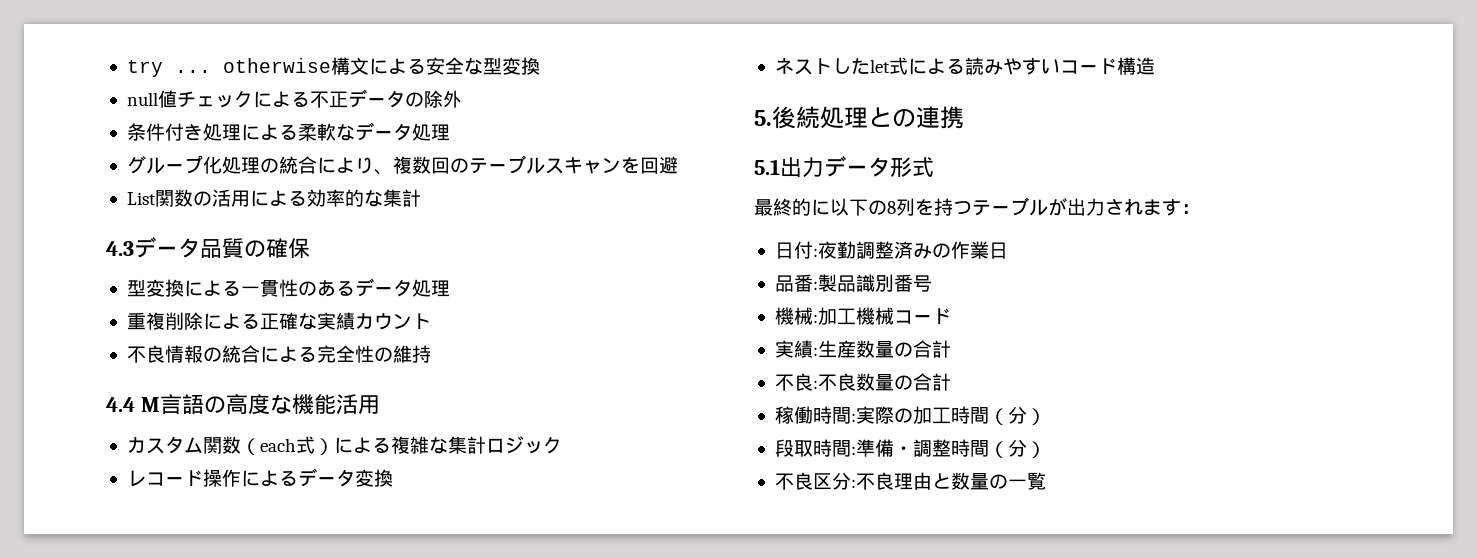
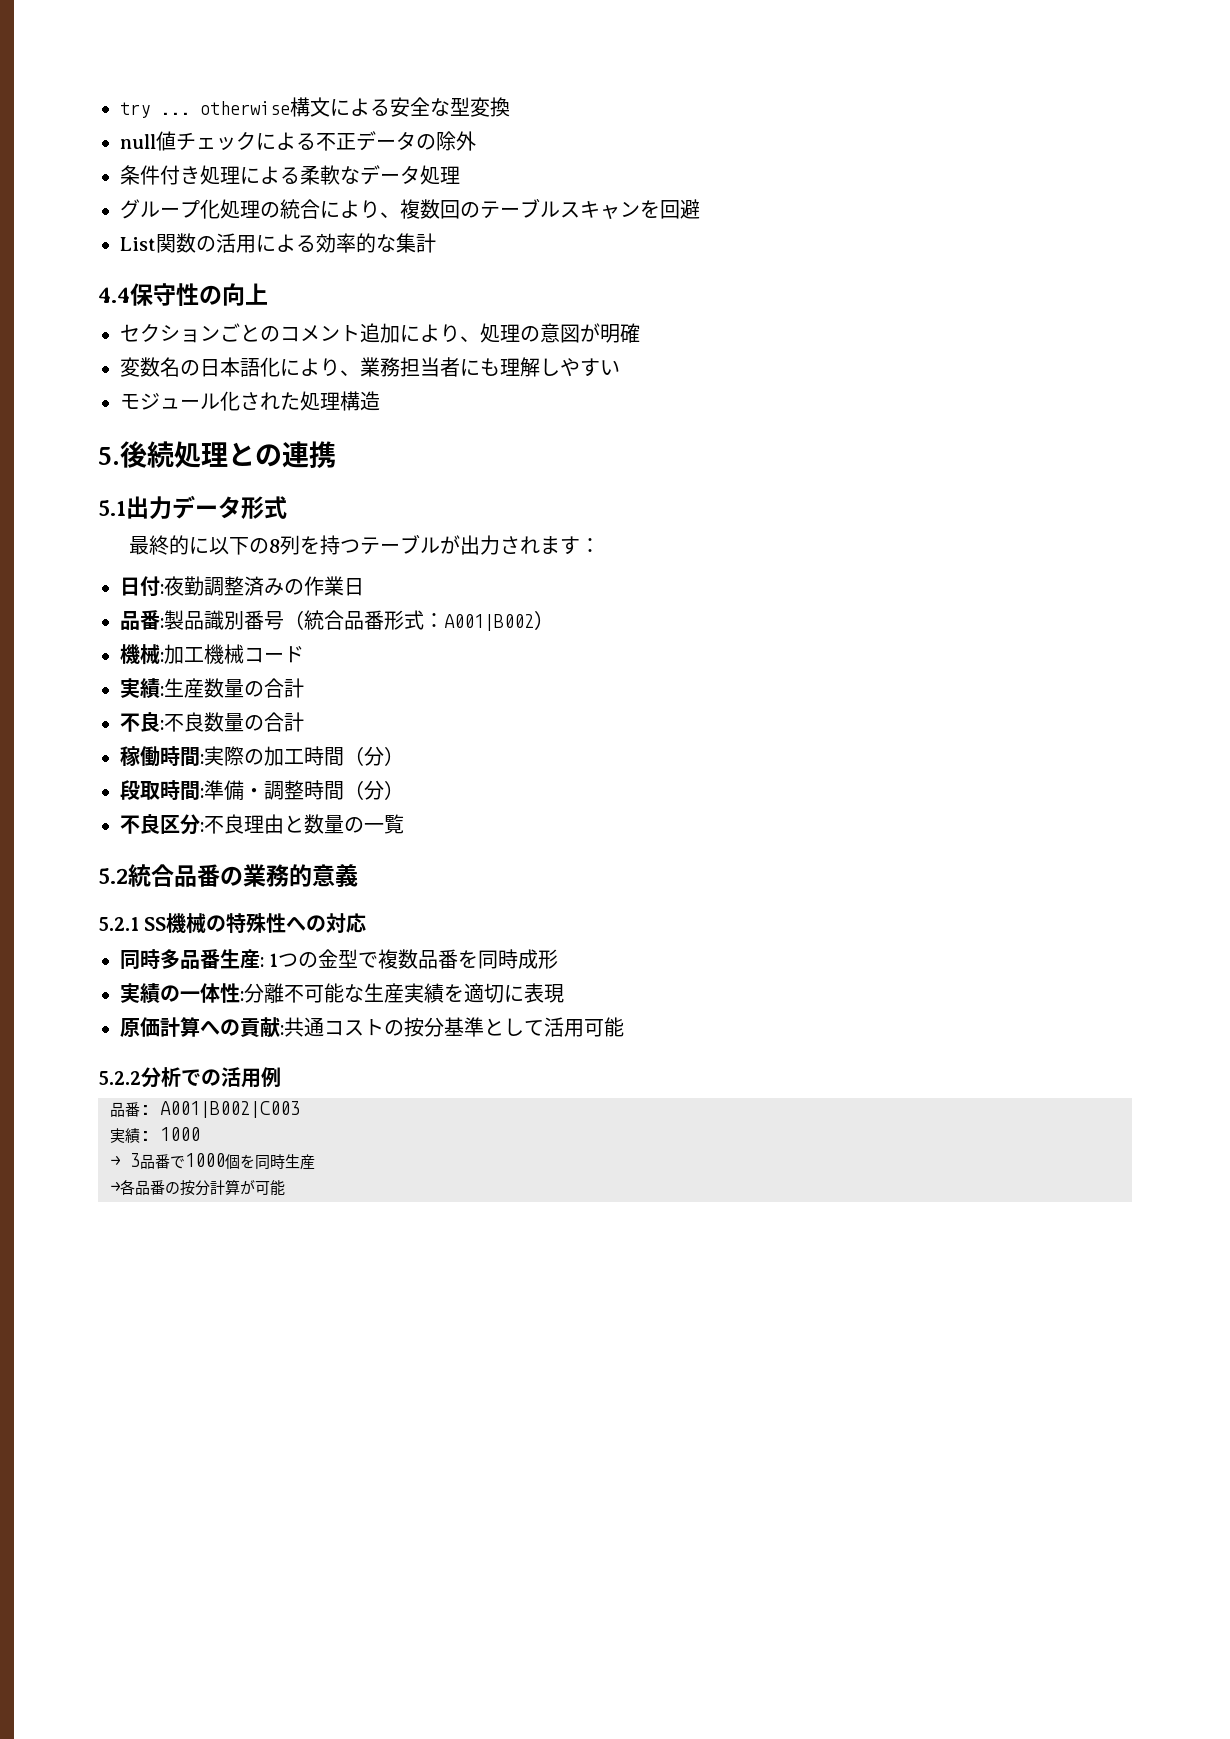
- 4.3データ品質の確保
- 型変換による一貫性のあるデータ処理
- 重複削除による正確な実績カウント
- 不良情報の統合による完全性の維持
- 4.4 M言語の高度な機能活用
- カスタム関数（each式）による複雑な集計ロジック
- レコード操作によるデータ変換
- ネストしたlet式による読みやすいコード構造
+ 4.4保守性の向上
+ セクションごとのコメント追加により、処理の意図が明確
+ 変数名の日本語化により、業務担当者にも理解しやすい
+ モジュール化された処理構造
- 品番:製品識別番号
+ 品番:製品識別番号（統合品番形式：A001|B002）
+ 5.2統合品番の業務的意義
+ 5.2.1 SS機械の特殊性への対応
+ 同時多品番生産: 1つの金型で複数品番を同時成形
+ 実績の一体性:分離不可能な生産実績を適切に表現
+ 原価計算への貢献:共通コストの按分基準として活用可能
+ 5.2.2分析での活用例
+ 品番: A001|B002|C003
+ 実績: 1000
+ → 3品番で1000個を同時生産
+ →各品番の按分計算が可能

